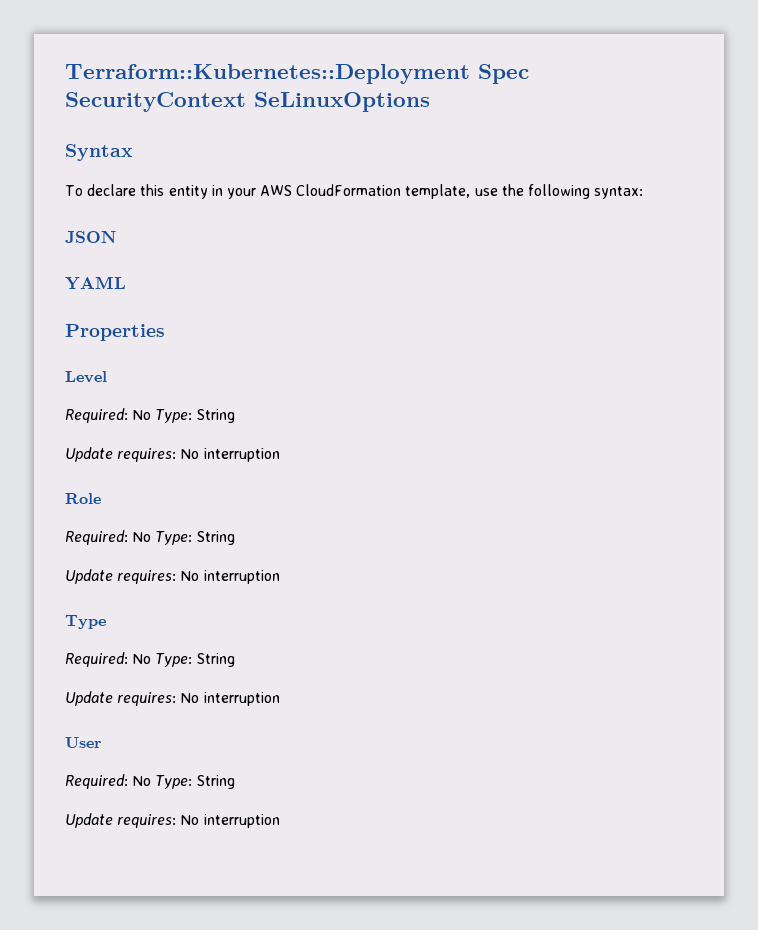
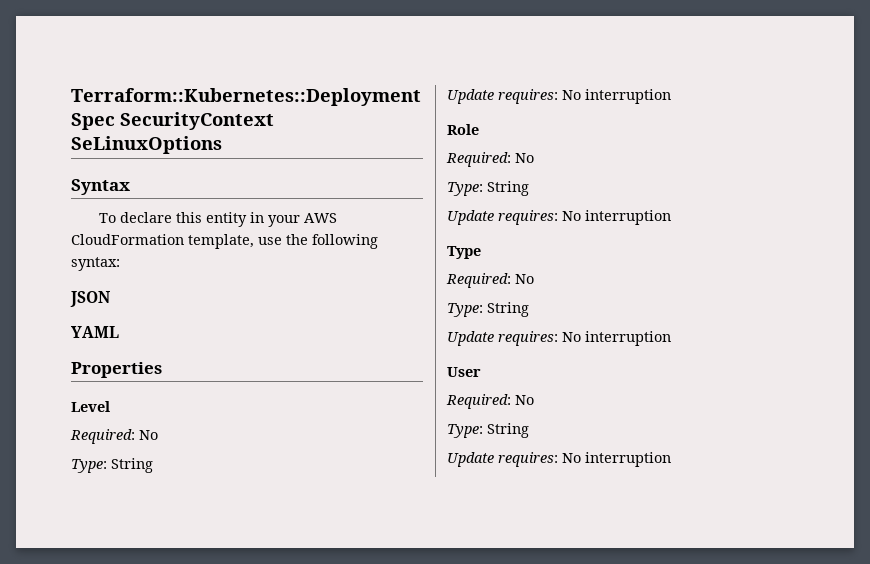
  Level
- Required: No Type: String
+ Required: No
+ Type: String
  Role
- Required: No Type: String
+ Required: No
+ Type: String
  Type
- Required: No Type: String
+ Required: No
+ Type: String
  User
- Required: No Type: String
+ Required: No
+ Type: String

